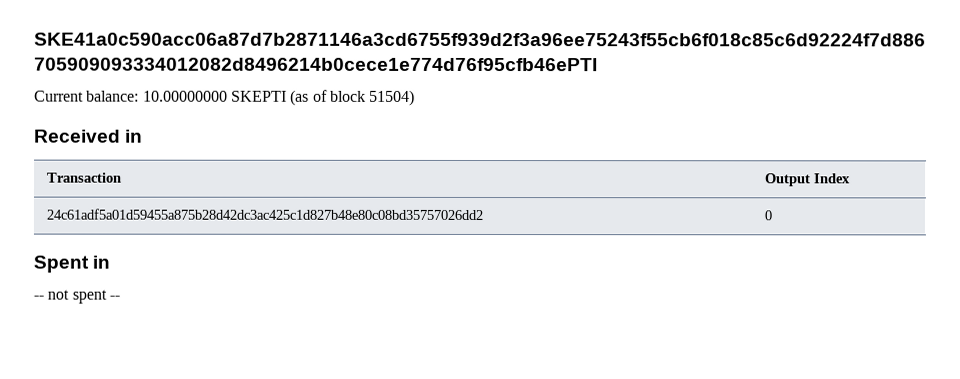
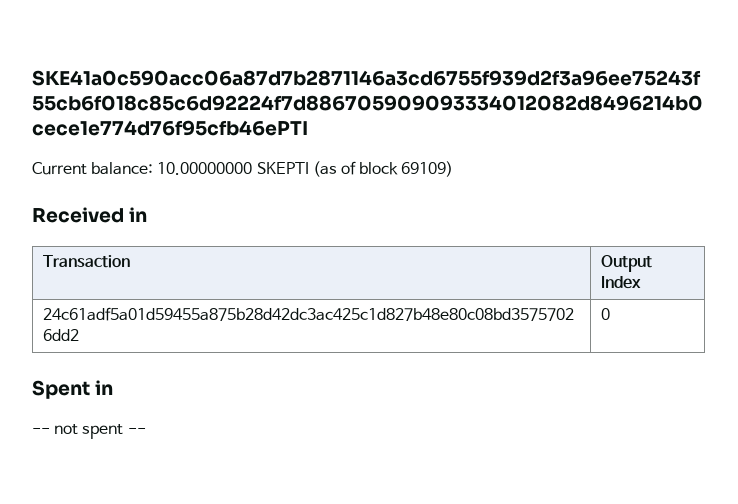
- Current balance: 10.00000000 SKEPTI (as of block 51504)
+ Current balance: 10.00000000 SKEPTI (as of block 69109)

